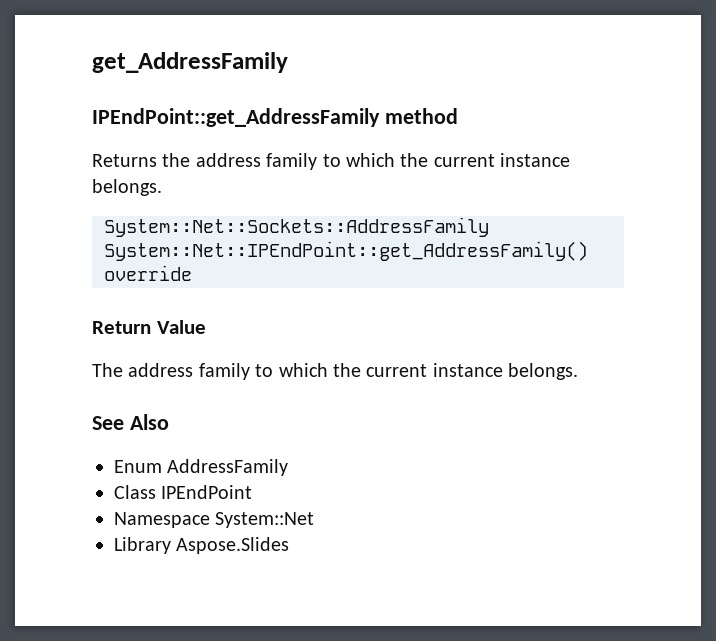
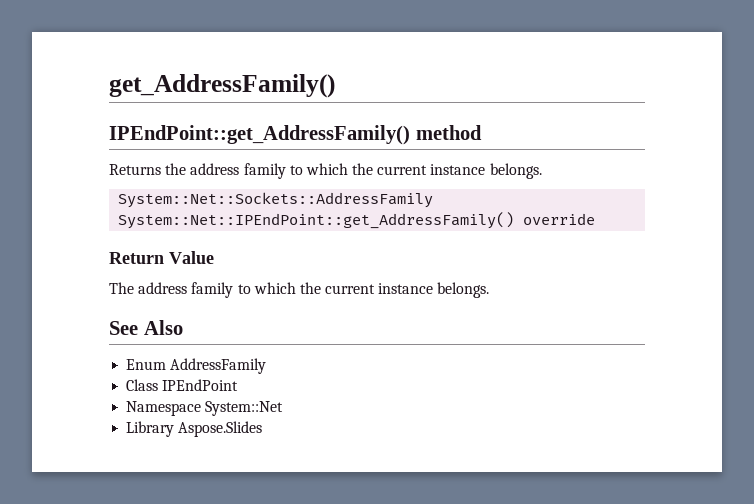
- get_AddressFamily
- IPEndPoint::get_AddressFamily method
+ get_AddressFamily()
+ IPEndPoint::get_AddressFamily() method

